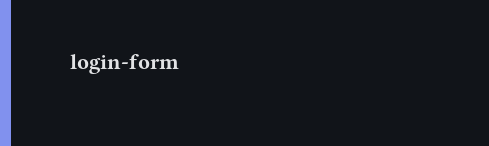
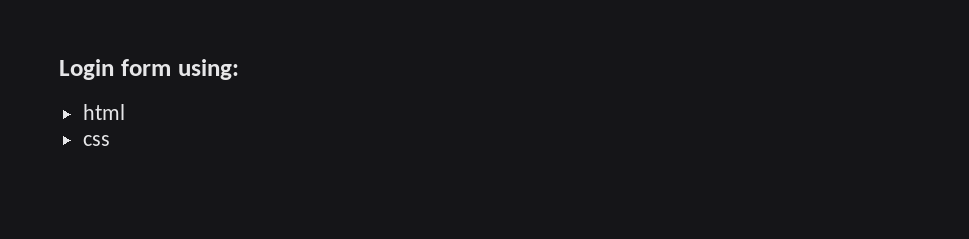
- login-form
+ Login form using:
+ html
+ css

